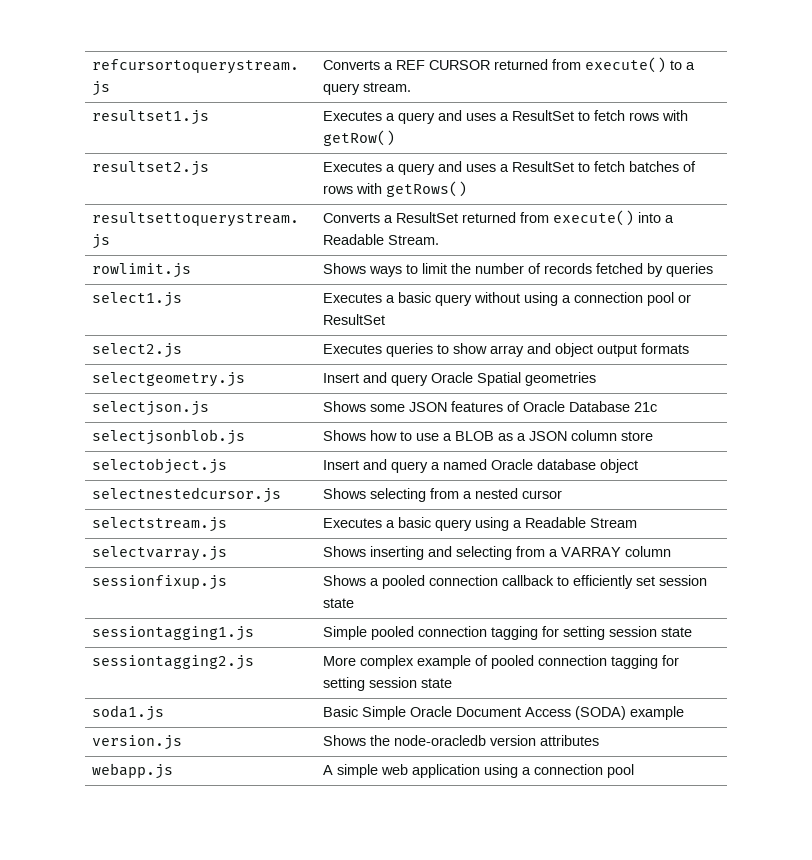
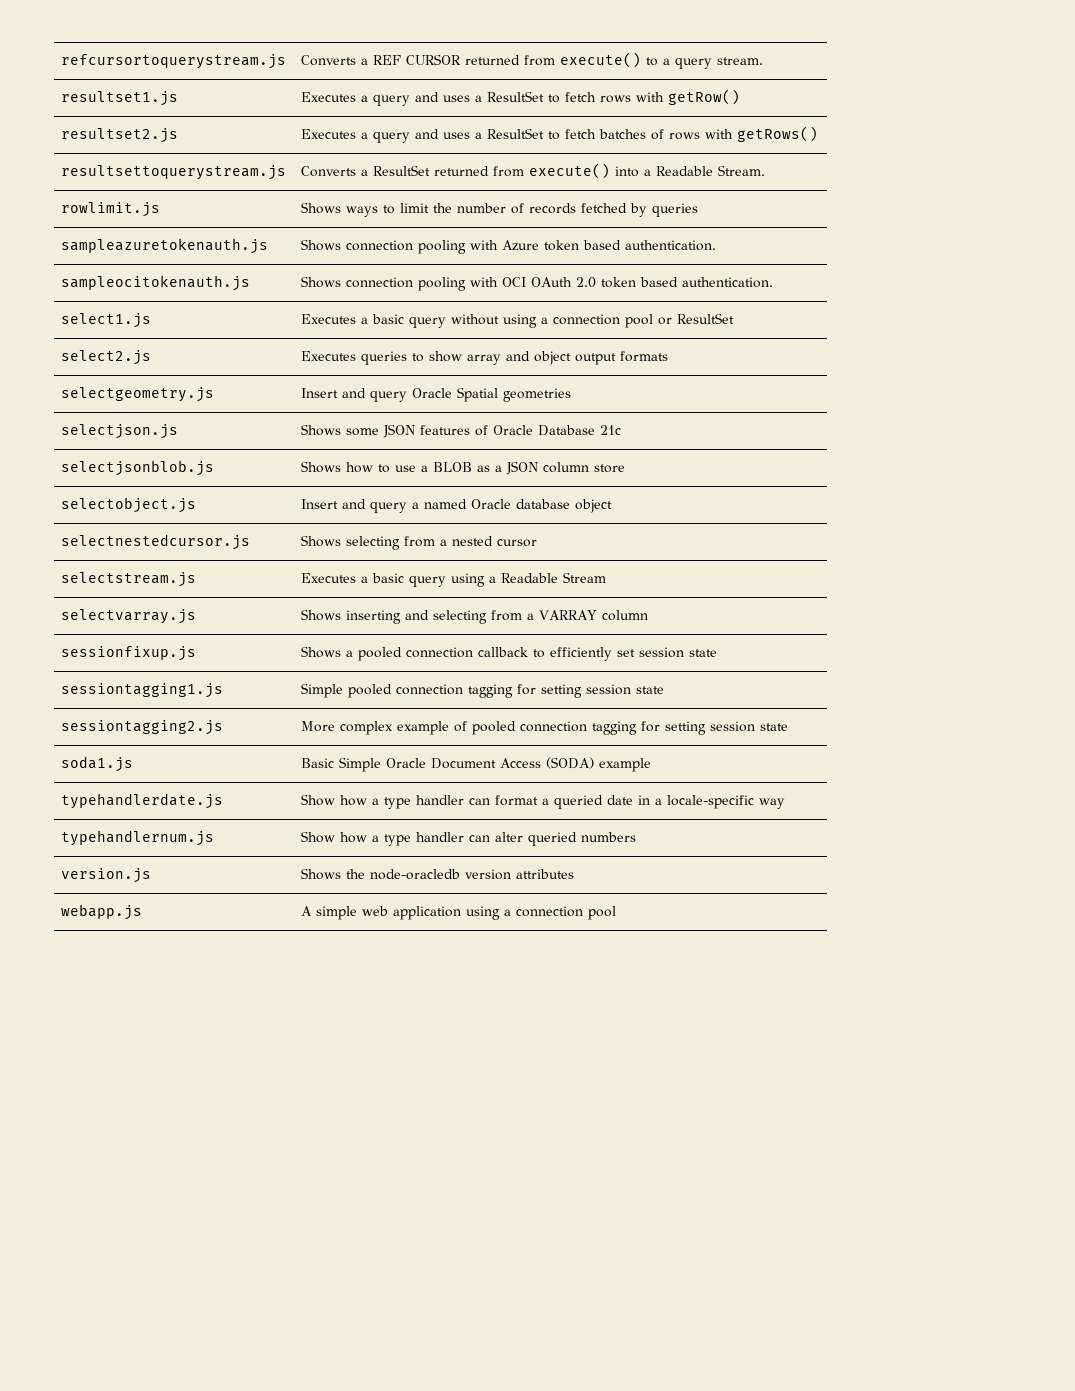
+ sampleazuretokenauth.js | Shows connection pooling with Azure token based authentication.
+ sampleocitokenauth.js | Shows connection pooling with OCI OAuth 2.0 token based authentication.
+ typehandlerdate.js | Show how a type handler can format a queried date in a locale-specific way
+ typehandlernum.js | Show how a type handler can alter queried numbers

